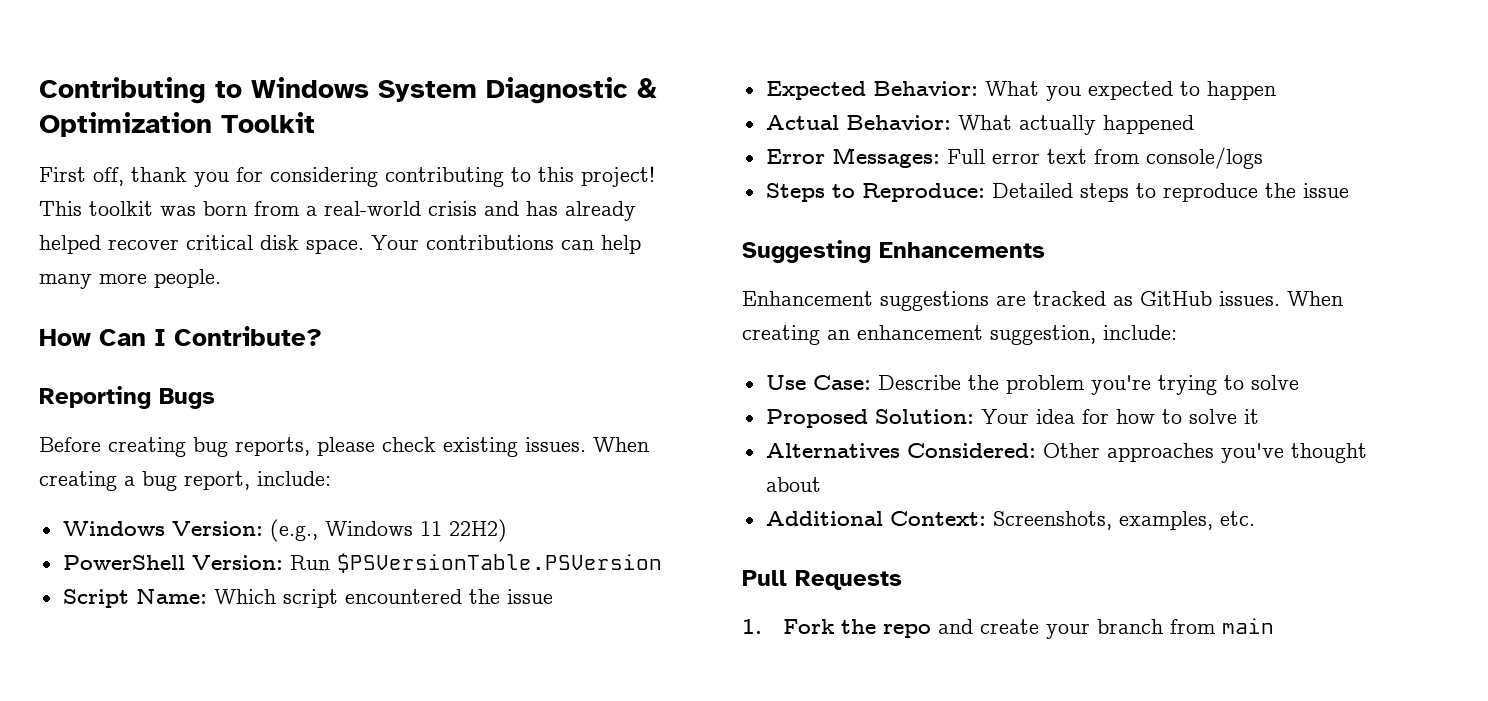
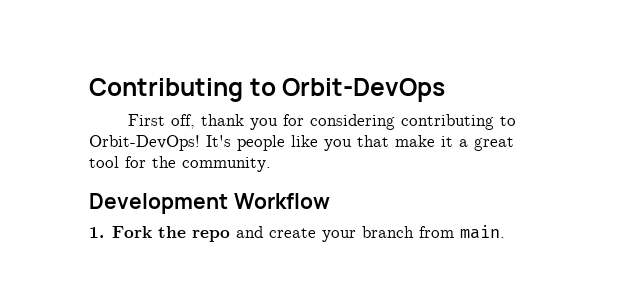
- Contributing to Windows System Diagnostic & Optimization Toolkit
+ Contributing to Orbit-DevOps
- First off, thank you for considering contributing to this project! This toolkit was born from a real-world crisis and has already helped recover critical disk space. Your contributions can help many more people.
- How Can I Contribute?
- Reporting Bugs
- Before creating bug reports, please check existing issues. When creating a bug report, include:
- Windows Version: (e.g., Windows 11 22H2)
- PowerShell Version: Run $PSVersionTable.PSVersion
- Script Name: Which script encountered the issue
- Expected Behavior: What you expected to happen
- Actual Behavior: What actually happened
- Error Messages: Full error text from console/logs
- Steps to Reproduce: Detailed steps to reproduce the issue
- Suggesting Enhancements
- Enhancement suggestions are tracked as GitHub issues. When creating an enhancement suggestion, include:
- Use Case: Describe the problem you're trying to solve
- Proposed Solution: Your idea for how to solve it
- Alternatives Considered: Other approaches you've thought about
- Additional Context: Screenshots, examples, etc.
- Pull Requests
+ First off, thank you for considering contributing to Orbit-DevOps! It's people like you that make it a great tool for the community.
+ Development Workflow
- 1. Fork the repo and create your branch from main
+ 1. Fork the repo and create your branch from main.

